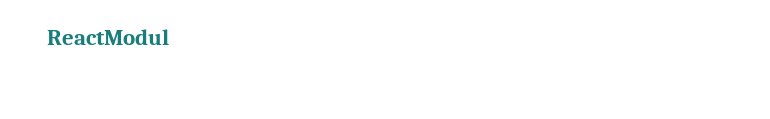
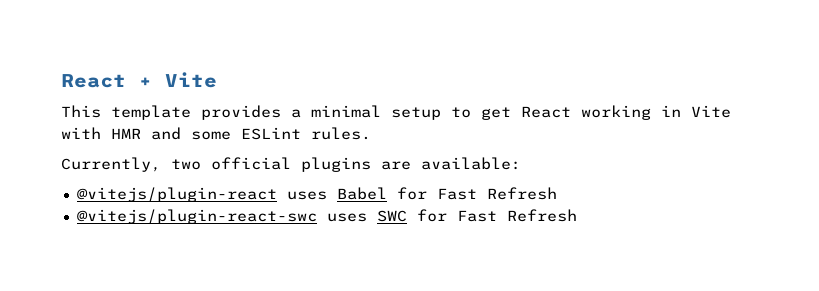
- ReactModul
+ React + Vite
+ This template provides a minimal setup to get React working in Vite with HMR and some ESLint rules.
+ Currently, two official plugins are available:
+ @vitejs/plugin-react uses Babel for Fast Refresh
+ @vitejs/plugin-react-swc uses SWC for Fast Refresh

